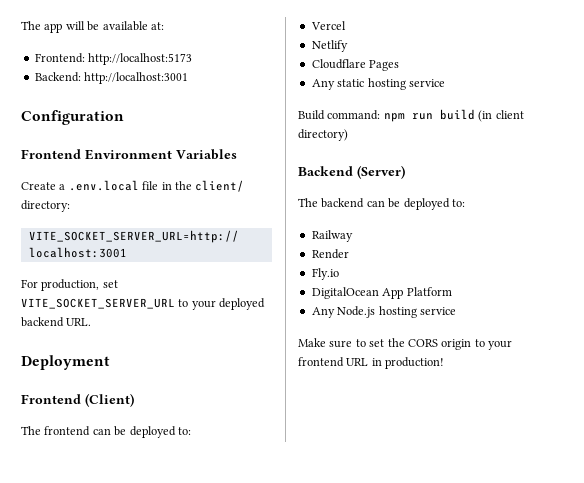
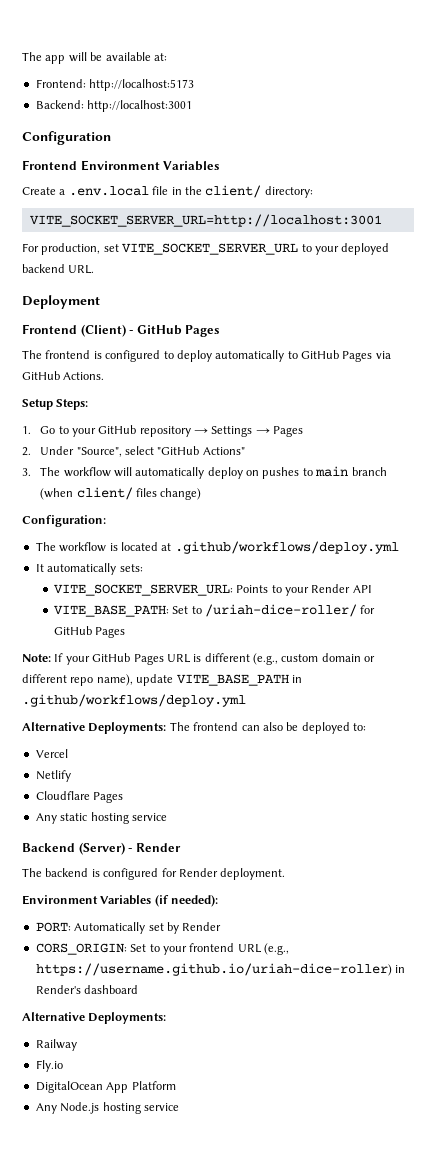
- Frontend (Client)
- The frontend can be deployed to:
+ Frontend (Client) - GitHub Pages
+ The frontend is configured to deploy automatically to GitHub Pages via GitHub Actions.
+ Setup Steps:
+ 1. Go to your GitHub repository → Settings → Pages
+ 2. Under "Source", select "GitHub Actions"
+ 3. The workflow will automatically deploy on pushes to main branch (when client/ files change)
+ Configuration:
+ The workflow is located at .github/workflows/deploy.yml
+ It automatically sets:
+ VITE_SOCKET_SERVER_URL: Points to your Render API
+ VITE_BASE_PATH: Set to /uriah-dice-roller/ for GitHub Pages
+ Note: If your GitHub Pages URL is different (e.g., custom domain or different repo name), update VITE_BASE_PATH in .github/workflows/deploy.yml
+ Alternative Deployments: The frontend can also be deployed to:
- Build command: npm run build (in client directory)
- Backend (Server)
+ Backend (Server) - Render
- The backend can be deployed to:
+ The backend is configured for Render deployment.
+ Environment Variables (if needed):
+ PORT: Automatically set by Render
+ CORS_ORIGIN: Set to your frontend URL (e.g., https://username.github.io/uriah-dice-roller) in Render's dashboard
+ Alternative Deployments:
- Render
- Make sure to set the CORS origin to your frontend URL in production!

